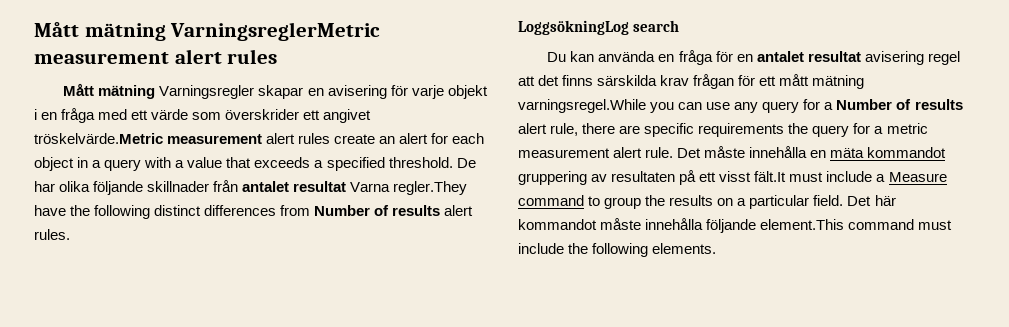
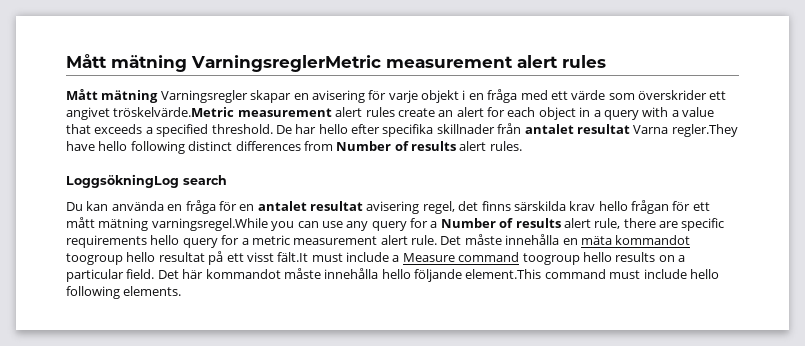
- De har olika följande skillnader från antalet resultat Varna regler.They have the following distinct differences from Number of results alert rules.
+ De har hello efter specifika skillnader från antalet resultat Varna regler.They have hello following distinct differences from Number of results alert rules.
- Du kan använda en fråga för en antalet resultat avisering regel att det finns särskilda krav frågan för ett mått mätning varningsregel.While you can use any query for a Number of results alert rule, there are specific requirements the query for a metric measurement alert rule.
+ Du kan använda en fråga för en antalet resultat avisering regel, det finns särskilda krav hello frågan för ett mått mätning varningsregel.While you can use any query for a Number of results alert rule, there are specific requirements hello query for a metric measurement alert rule.
- Det måste innehålla en mäta kommandot gruppering av resultaten på ett visst fält.It must include a Measure command to group the results on a particular field.
+ Det måste innehålla en mäta kommandot toogroup hello resultat på ett visst fält.It must include a Measure command toogroup hello results on a particular field.
- Det här kommandot måste innehålla följande element.This command must include the following elements.
+ Det här kommandot måste innehålla hello följande element.This command must include hello following elements.

